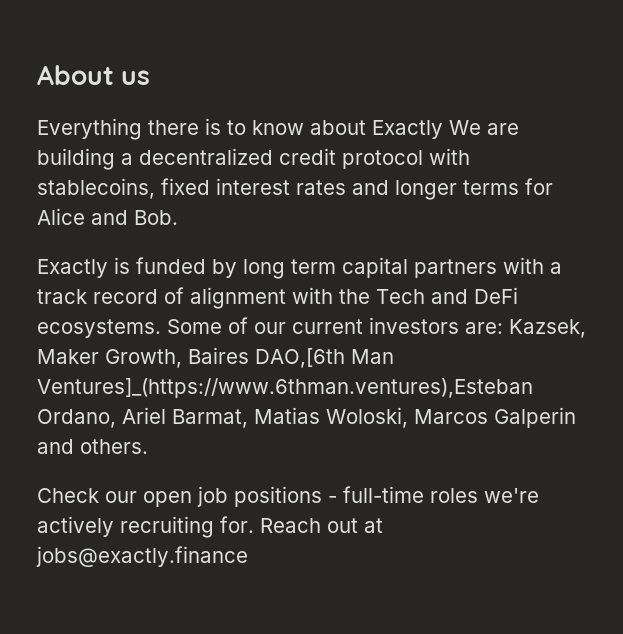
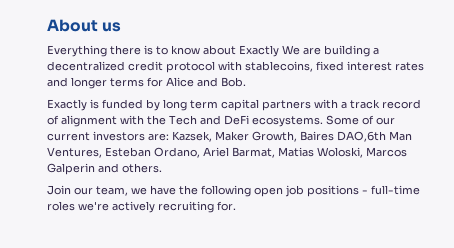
- Some of our current investors are: Kazsek, Maker Growth, Baires DAO,[6th Man Ventures]_(https://www.6thman.ventures),Esteban Ordano, Ariel Barmat, Matias Woloski, Marcos Galperin and others.
+ Some of our current investors are: Kazsek, Maker Growth, Baires DAO,6th Man Ventures, Esteban Ordano, Ariel Barmat, Matias Woloski, Marcos Galperin and others.
- Check our open job positions - full-time roles we're actively recruiting for. Reach out at jobs@exactly.finance
+ Join our team, we have the following open job positions - full-time roles we're actively recruiting for.

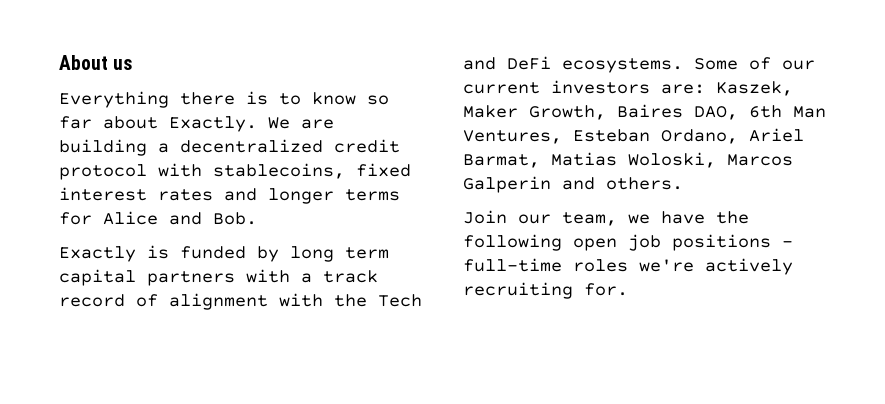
- Everything there is to know about Exactly We are building a decentralized credit protocol with stablecoins, fixed interest rates and longer terms for Alice and Bob.
+ Everything there is to know so far about Exactly. We are building a decentralized credit protocol with stablecoins, fixed interest rates and longer terms for Alice and Bob.
- Some of our current investors are: Kazsek, Maker Growth, Baires DAO,6th Man Ventures, Esteban Ordano, Ariel Barmat, Matias Woloski, Marcos Galperin and others.
+ Some of our current investors are: Kaszek, Maker Growth, Baires DAO, 6th Man Ventures, Esteban Ordano, Ariel Barmat, Matias Woloski, Marcos Galperin and others.

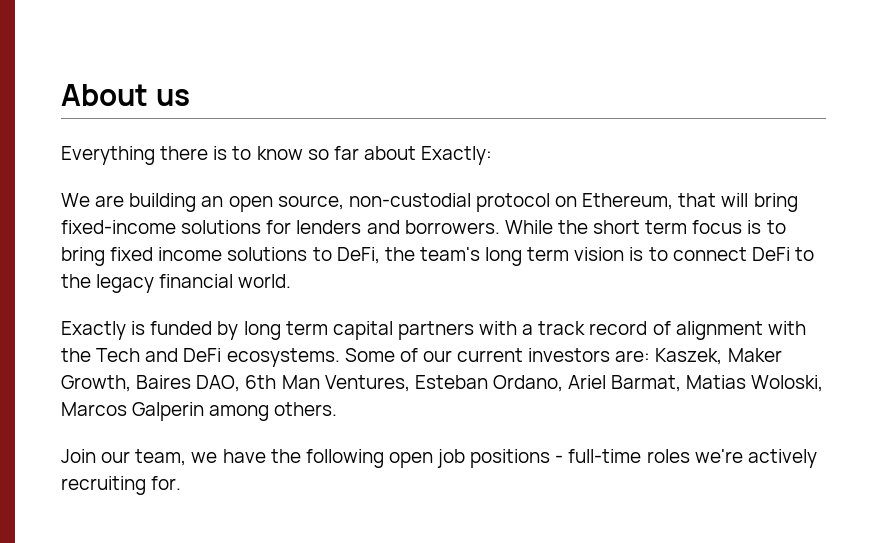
- Everything there is to know so far about Exactly. We are building a decentralized credit protocol with stablecoins, fixed interest rates and longer terms for Alice and Bob.
+ Everything there is to know so far about Exactly:
+ We are building an open source, non-custodial protocol on Ethereum, that will bring fixed-income solutions for lenders and borrowers. While the short term focus is to bring fixed income solutions to DeFi, the team's long term vision is to connect DeFi to the legacy financial world.
- Some of our current investors are: Kaszek, Maker Growth, Baires DAO, 6th Man Ventures, Esteban Ordano, Ariel Barmat, Matias Woloski, Marcos Galperin and others.
+ Some of our current investors are: Kaszek, Maker Growth, Baires DAO, 6th Man Ventures, Esteban Ordano, Ariel Barmat, Matias Woloski, Marcos Galperin among others.

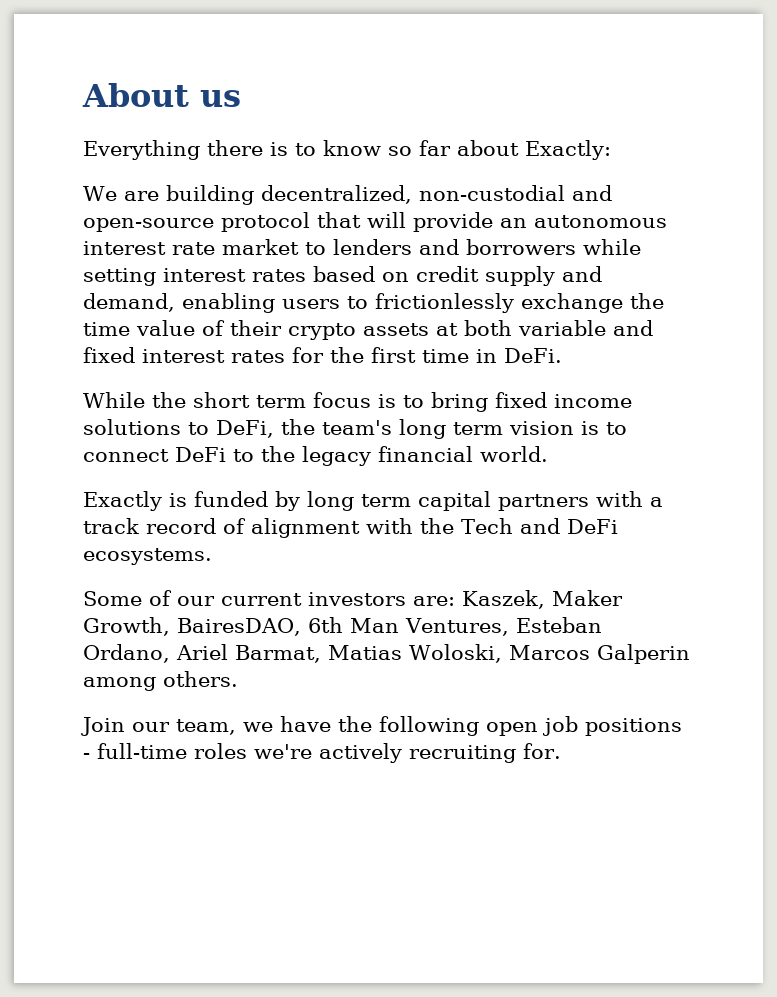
- We are building an open source, non-custodial protocol on Ethereum, that will bring fixed-income solutions for lenders and borrowers. While the short term focus is to bring fixed income solutions to DeFi, the team's long term vision is to connect DeFi to the legacy financial world.
+ We are building decentralized, non-custodial and open-source protocol that will provide an autonomous interest rate market to lenders and borrowers while setting interest rates based on credit supply and demand, enabling users to frictionlessly exchange the time value of their crypto assets at both variable and fixed interest rates for the first time in DeFi.
+ While the short term focus is to bring fixed income solutions to DeFi, the team's long term vision is to connect DeFi to the legacy financial world.
- Exactly is funded by long term capital partners with a track record of alignment with the Tech and DeFi ecosystems. Some of our current investors are: Kaszek, Maker Growth, Baires DAO, 6th Man Ventures, Esteban Ordano, Ariel Barmat, Matias Woloski, Marcos Galperin among others.
+ Exactly is funded by long term capital partners with a track record of alignment with the Tech and DeFi ecosystems.
+ Some of our current investors are: Kaszek, Maker Growth, BairesDAO, 6th Man Ventures, Esteban Ordano, Ariel Barmat, Matias Woloski, Marcos Galperin among others.

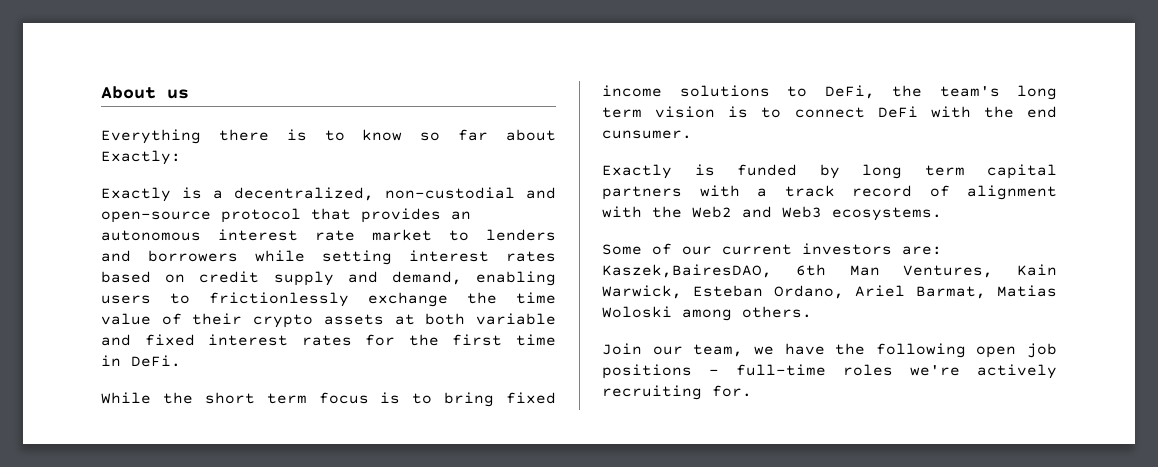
- We are building decentralized, non-custodial and open-source protocol that will provide an autonomous interest rate market to lenders and borrowers while setting interest rates based on credit supply and demand, enabling users to frictionlessly exchange the time value of their crypto assets at both variable and fixed interest rates for the first time in DeFi.
+ Exactly is a decentralized, non-custodial and open-source protocol that provides an autonomous interest rate market to lenders and borrowers while setting interest rates based on credit supply and demand, enabling users to frictionlessly exchange the time value of their crypto assets at both variable and fixed interest rates for the first time in DeFi.
- While the short term focus is to bring fixed income solutions to DeFi, the team's long term vision is to connect DeFi to the legacy financial world.
+ While the short term focus is to bring fixed income solutions to DeFi, the team's long term vision is to connect DeFi with the end cunsumer.
- Exactly is funded by long term capital partners with a track record of alignment with the Tech and DeFi ecosystems.
+ Exactly is funded by long term capital partners with a track record of alignment with the Web2 and Web3 ecosystems.
- Some of our current investors are: Kaszek, Maker Growth, BairesDAO, 6th Man Ventures, Esteban Ordano, Ariel Barmat, Matias Woloski, Marcos Galperin among others.
+ Some of our current investors are: Kaszek,BairesDAO, 6th Man Ventures, Kain Warwick, Esteban Ordano, Ariel Barmat, Matias Woloski among others.

